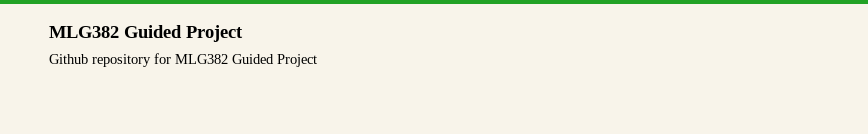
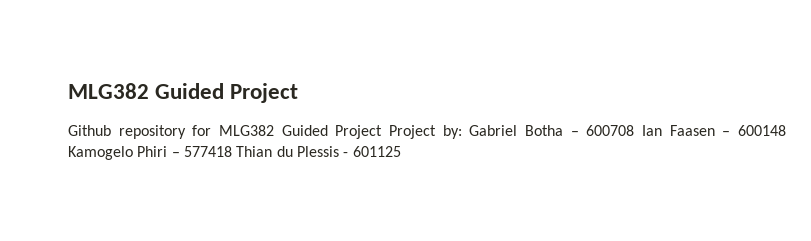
- Github repository for MLG382 Guided Project
+ Github repository for MLG382 Guided Project Project by: Gabriel Botha – 600708 Ian Faasen – 600148 Kamogelo Phiri – 577418 Thian du Plessis - 601125

